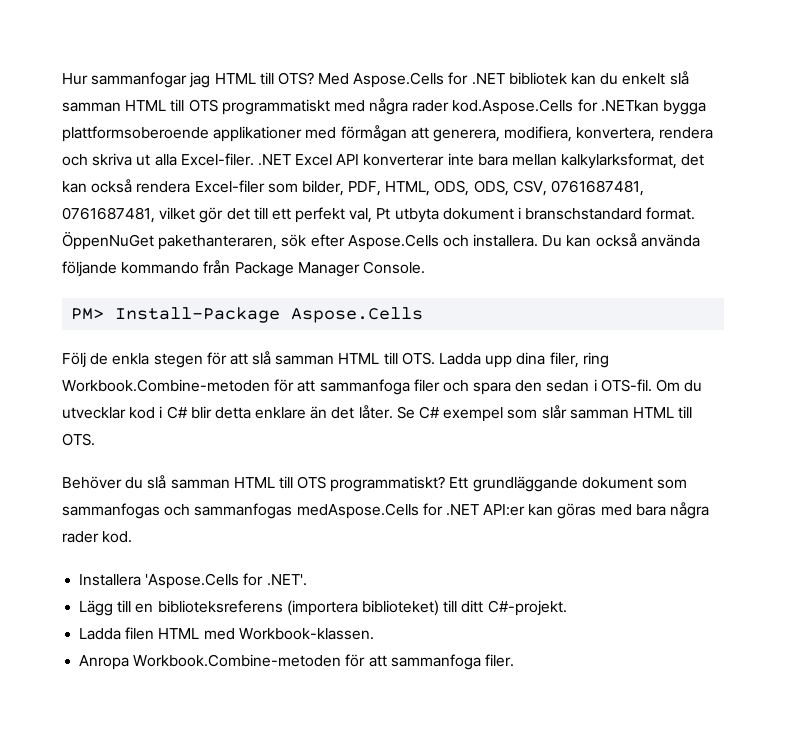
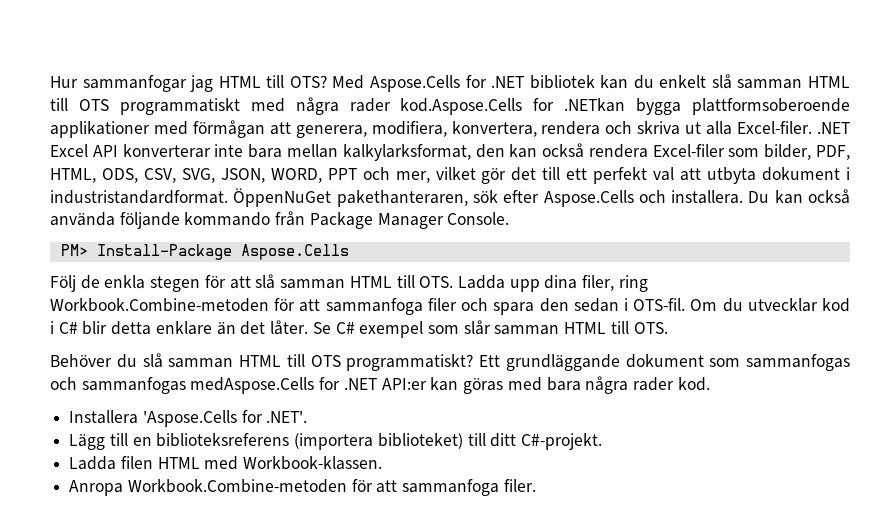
- Med Aspose.Cells for .NET bibliotek kan du enkelt slå samman HTML till OTS programmatiskt med några rader kod.Aspose.Cells for .NETkan bygga plattformsoberoende applikationer med förmågan att generera, modifiera, konvertera, rendera och skriva ut alla Excel-filer. .NET Excel API konverterar inte bara mellan kalkylarksformat, det kan också rendera Excel-filer som bilder, PDF, HTML, ODS, ODS, CSV, 0761687481, 0761687481, vilket gör det till ett perfekt val, Pt utbyta dokument i branschstandard format.
+ Med Aspose.Cells for .NET bibliotek kan du enkelt slå samman HTML till OTS programmatiskt med några rader kod.Aspose.Cells for .NETkan bygga plattformsoberoende applikationer med förmågan att generera, modifiera, konvertera, rendera och skriva ut alla Excel-filer. .NET Excel API konverterar inte bara mellan kalkylarksformat, den kan också rendera Excel-filer som bilder, PDF, HTML, ODS, CSV, SVG, JSON, WORD, PPT och mer, vilket gör det till ett perfekt val att utbyta dokument i industristandardformat.

